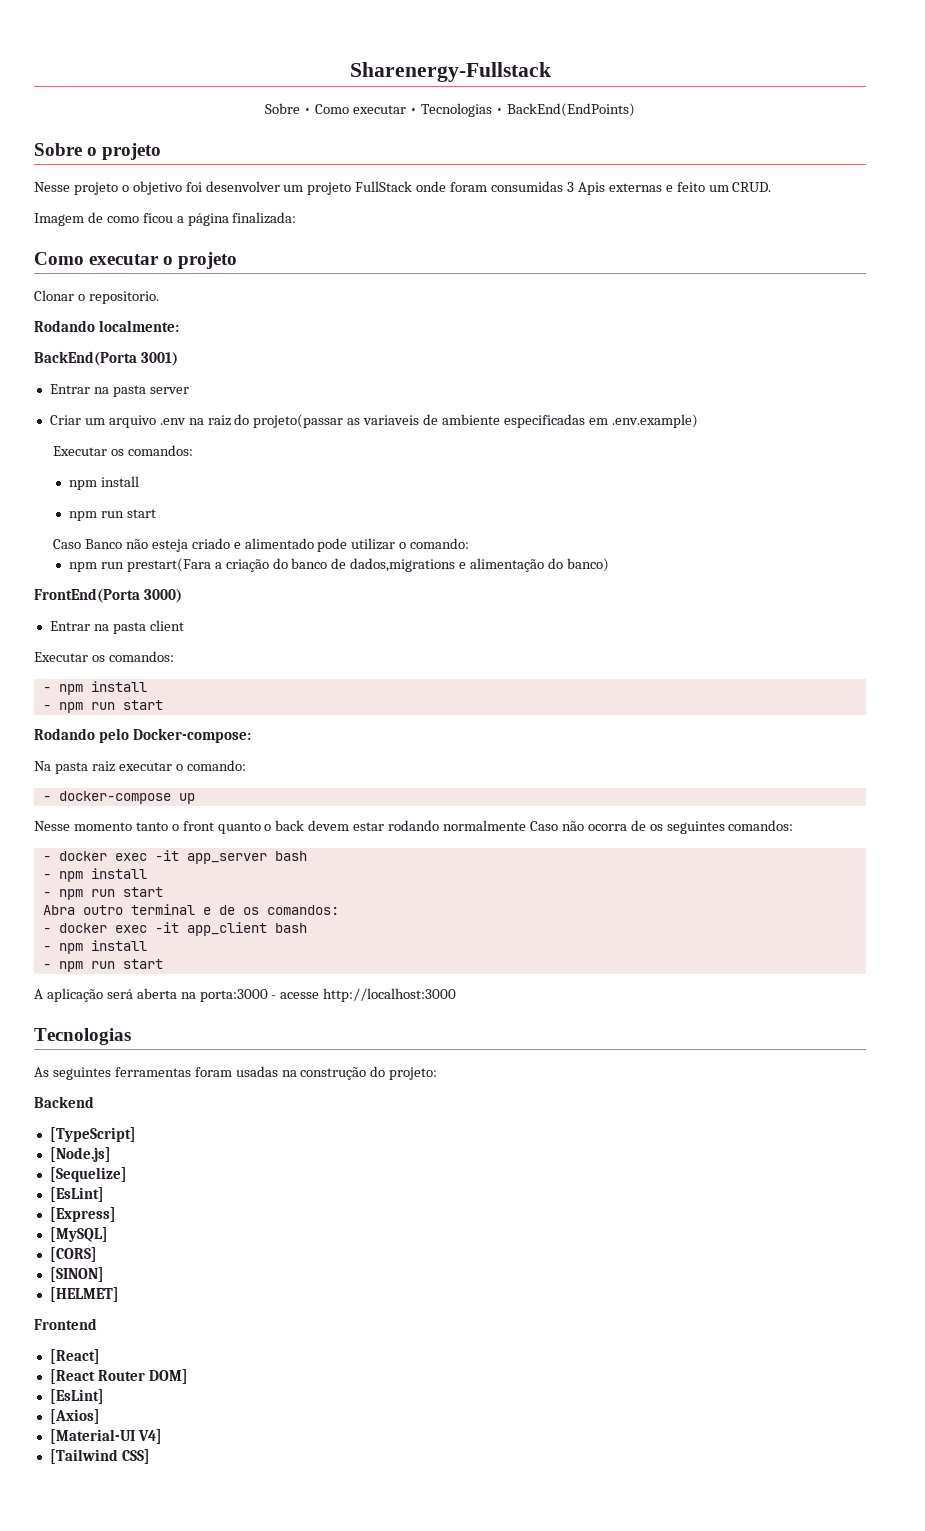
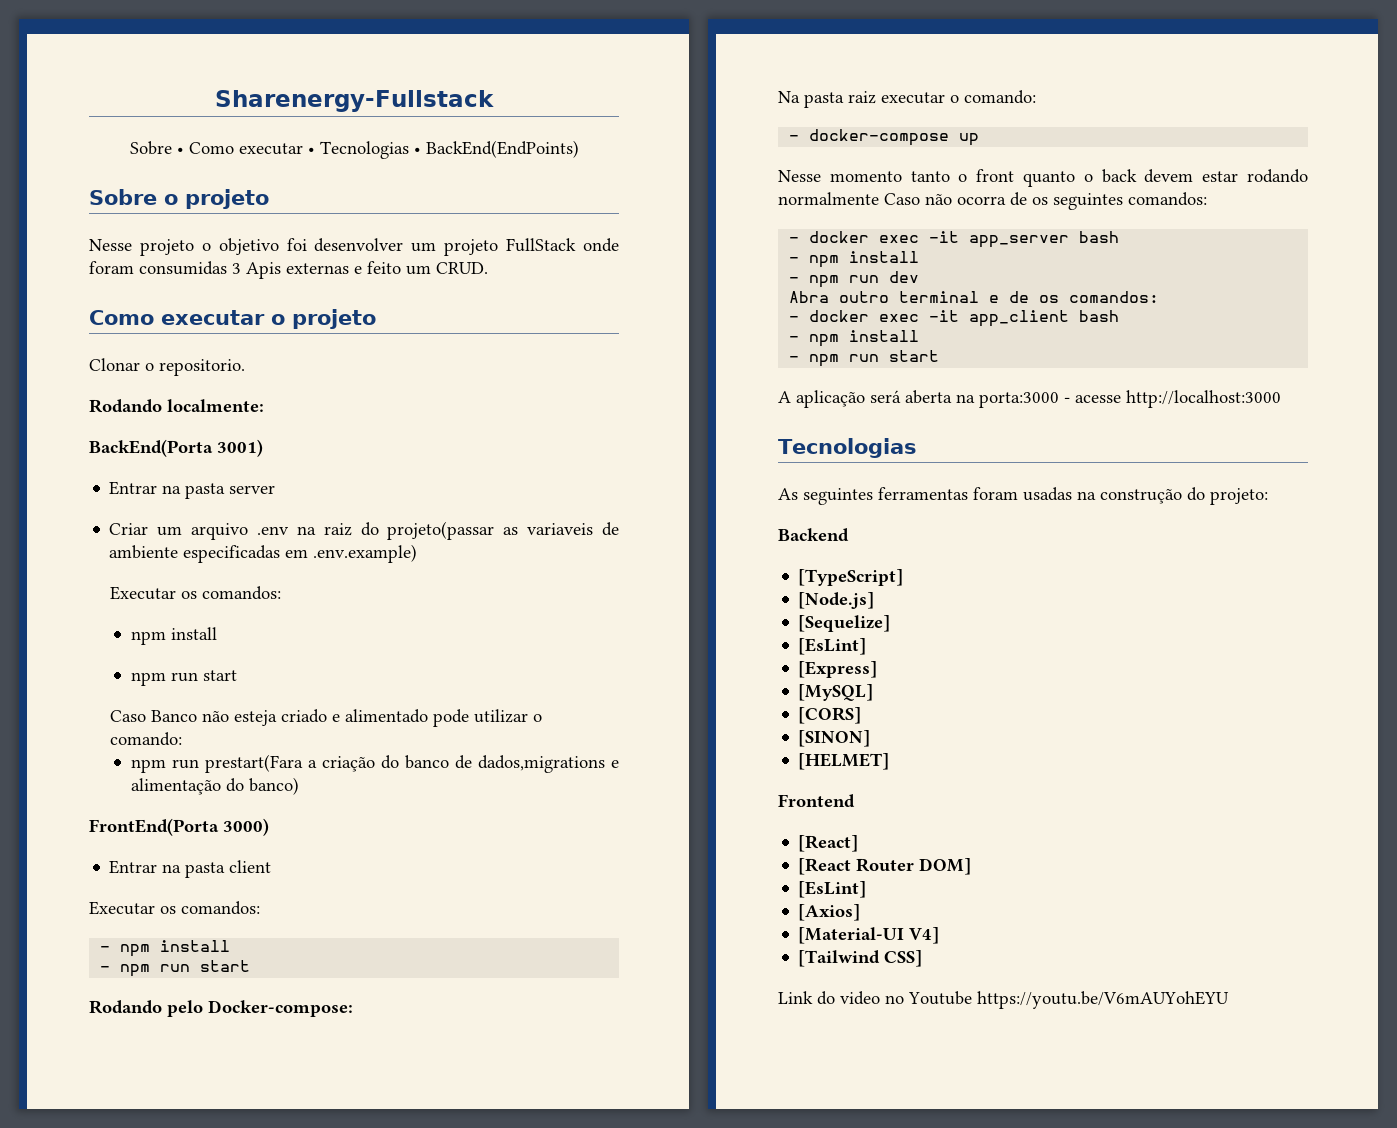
- Imagem de como ficou a página finalizada:
  - docker exec -it app_server bash
  - npm install
- - npm run start
+ - npm run dev
+ Link do video no Youtube https://youtu.be/V6mAUYohEYU

